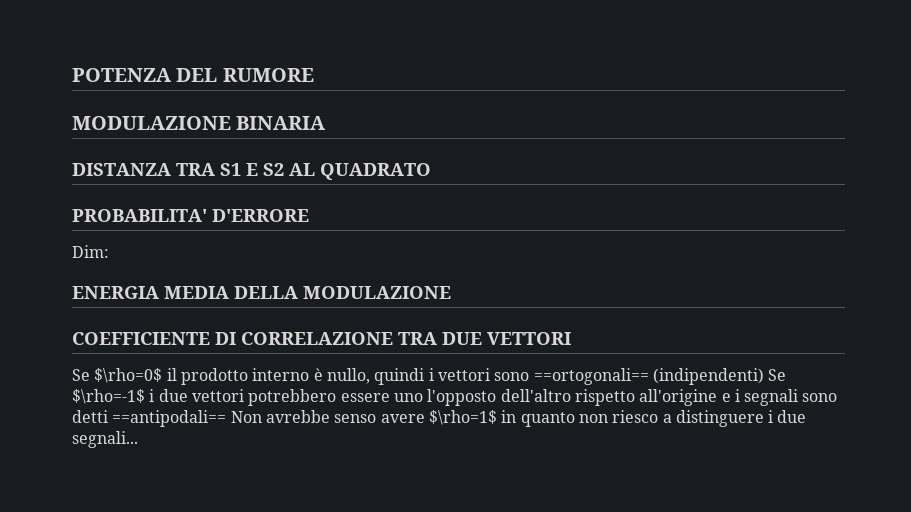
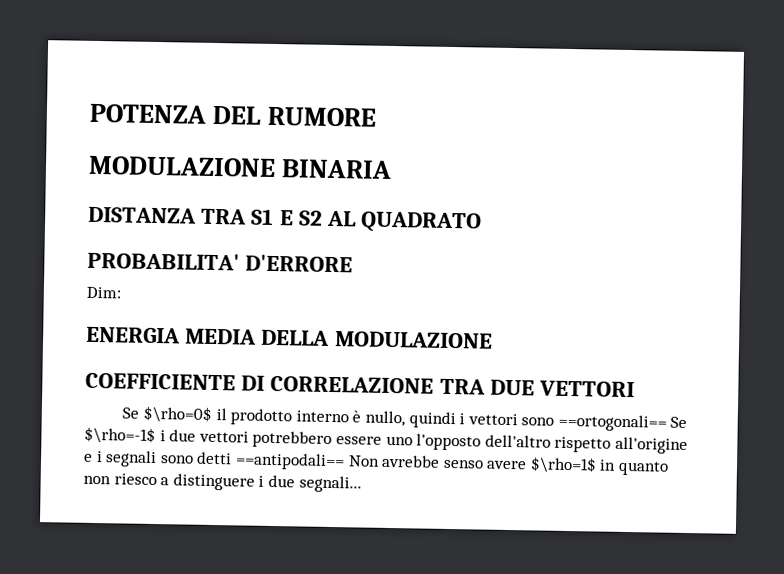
- Se $\rho=0$ il prodotto interno è nullo, quindi i vettori sono ==ortogonali== (indipendenti) Se $\rho=-1$ i due vettori potrebbero essere uno l'opposto dell'altro rispetto all'origine e i segnali sono detti ==antipodali== Non avrebbe senso avere $\rho=1$ in quanto non riesco a distinguere i due segnali...
+ Se $\rho=0$ il prodotto interno è nullo, quindi i vettori sono ==ortogonali== Se $\rho=-1$ i due vettori potrebbero essere uno l'opposto dell'altro rispetto all'origine e i segnali sono detti ==antipodali== Non avrebbe senso avere $\rho=1$ in quanto non riesco a distinguere i due segnali...

